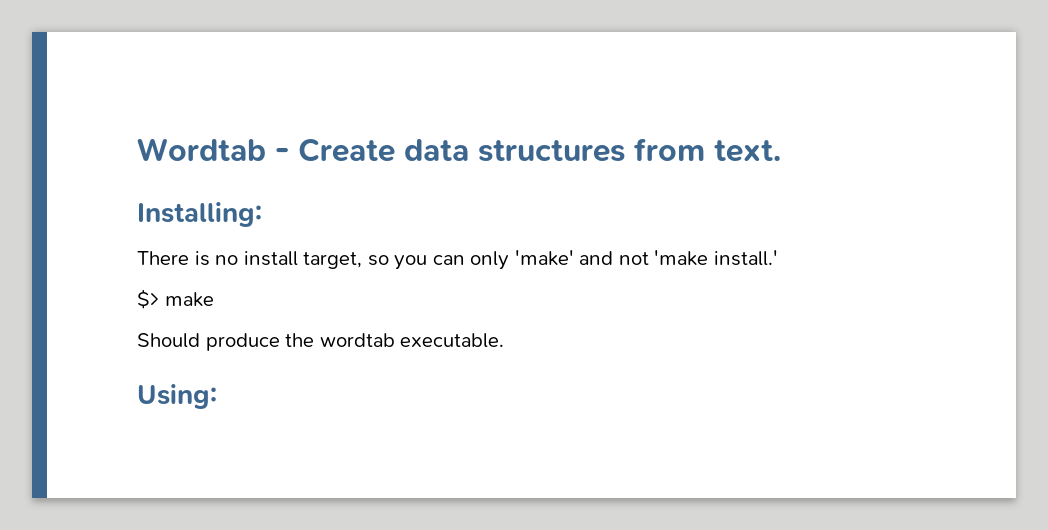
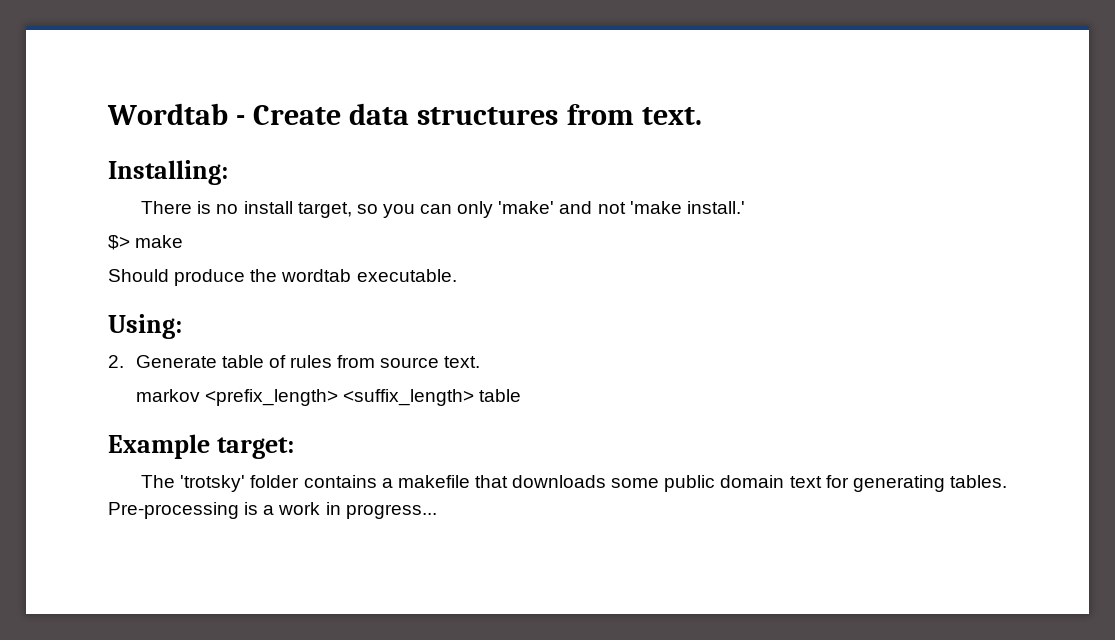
+ 2. Generate table of rules from source text.
+ markov <prefix_length> <suffix_length> table
+ Example target:
+ The 'trotsky' folder contains a makefile that downloads some public domain text for generating tables. Pre-processing is a work in progress...

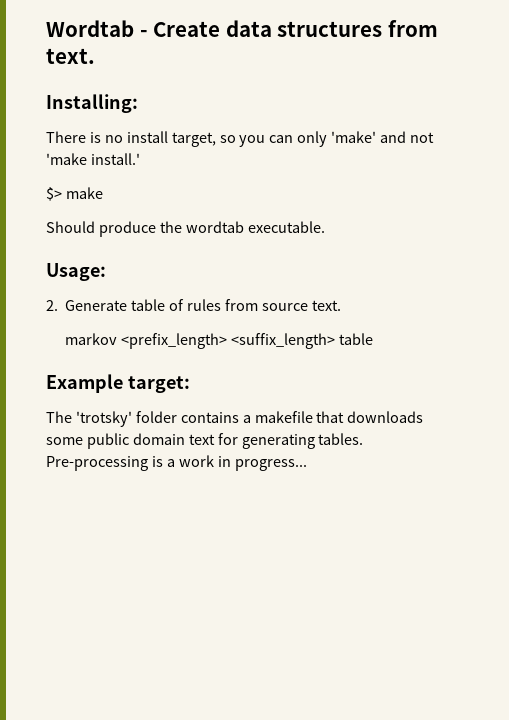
- Using:
+ Usage:

